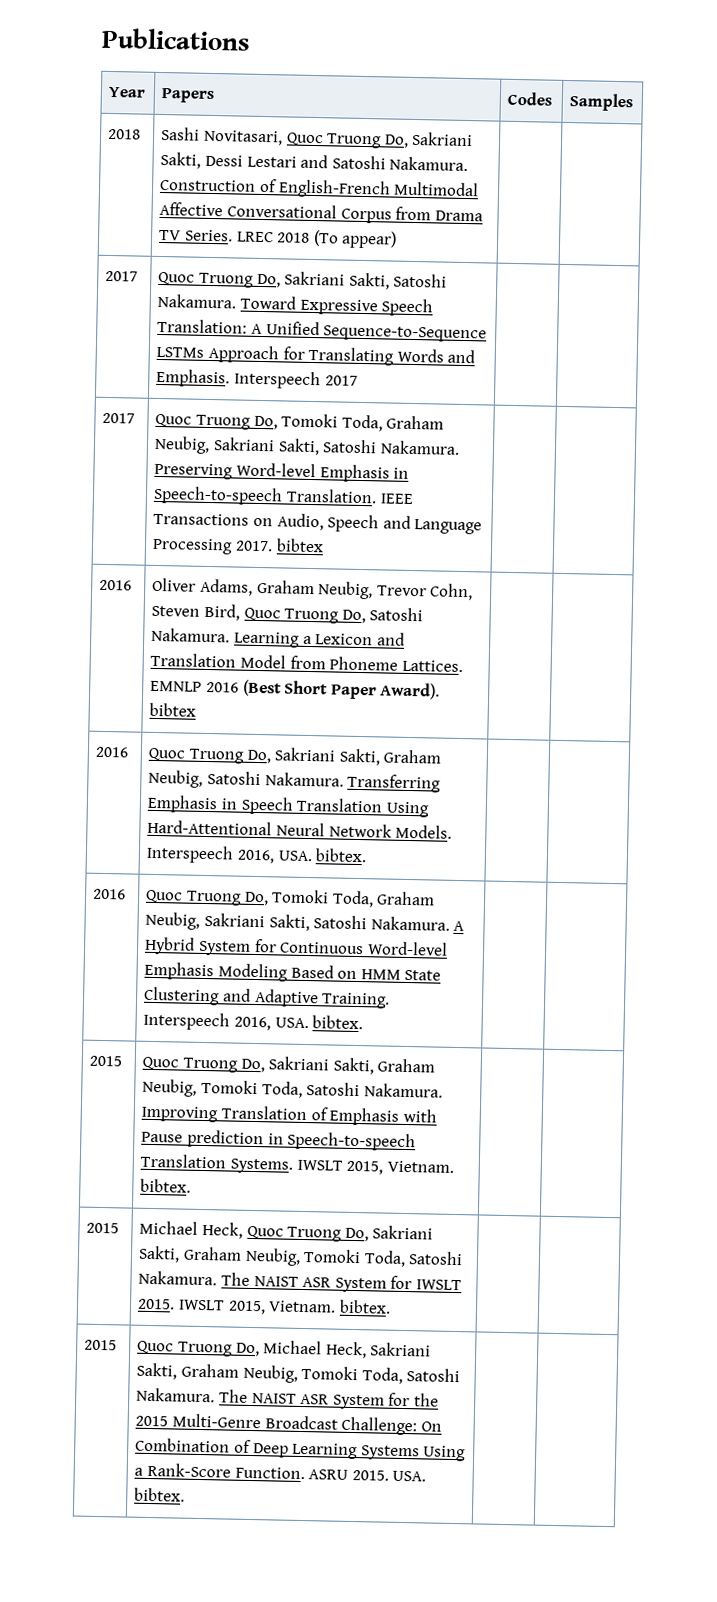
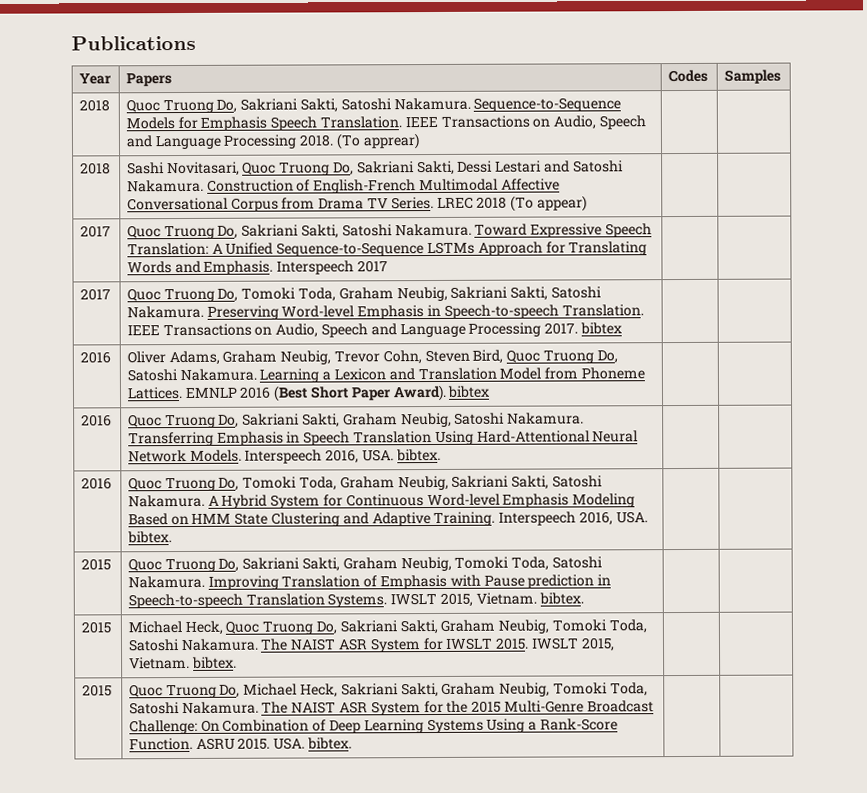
+ 2018 | Quoc Truong Do, Sakriani Sakti, Satoshi Nakamura. Sequence-to-Sequence Models for Emphasis Speech Translation. IEEE Transactions on Audio, Speech and Language Processing 2018. (To apprear) | |

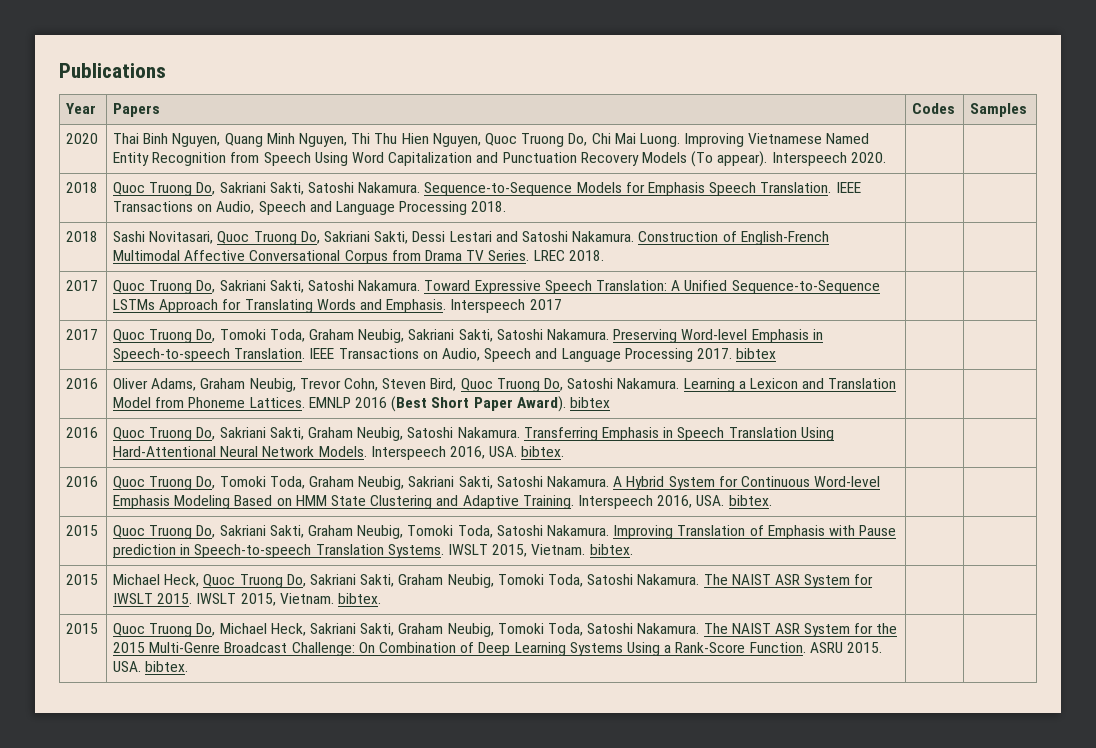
+ 2020 | Thai Binh Nguyen, Quang Minh Nguyen, Thi Thu Hien Nguyen, Quoc Truong Do, Chi Mai Luong. Improving Vietnamese Named Entity Recognition from Speech Using Word Capitalization and Punctuation Recovery Models (To appear). Interspeech 2020. | |
- 2018 | Quoc Truong Do, Sakriani Sakti, Satoshi Nakamura. Sequence-to-Sequence Models for Emphasis Speech Translation. IEEE Transactions on Audio, Speech and Language Processing 2018. (To apprear) | |
+ 2018 | Quoc Truong Do, Sakriani Sakti, Satoshi Nakamura. Sequence-to-Sequence Models for Emphasis Speech Translation. IEEE Transactions on Audio, Speech and Language Processing 2018. | |
- 2018 | Sashi Novitasari, Quoc Truong Do, Sakriani Sakti, Dessi Lestari and Satoshi Nakamura. Construction of English-French Multimodal Affective Conversational Corpus from Drama TV Series. LREC 2018 (To appear) | |
+ 2018 | Sashi Novitasari, Quoc Truong Do, Sakriani Sakti, Dessi Lestari and Satoshi Nakamura. Construction of English-French Multimodal Affective Conversational Corpus from Drama TV Series. LREC 2018. | |

